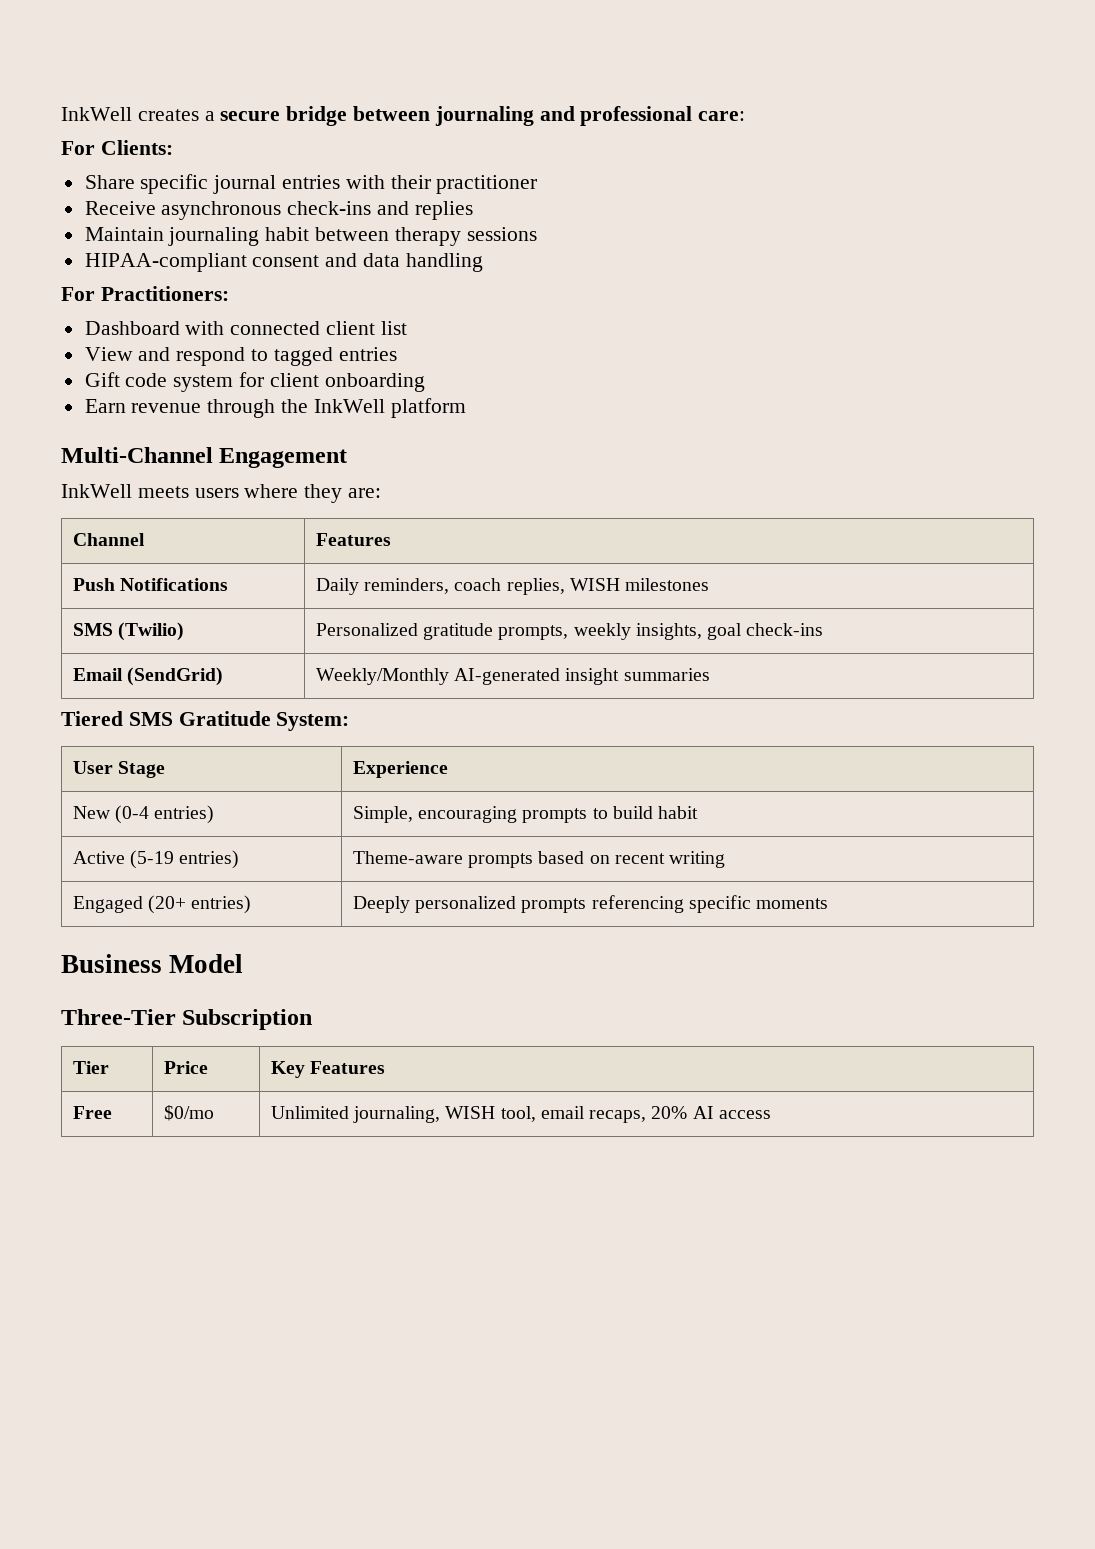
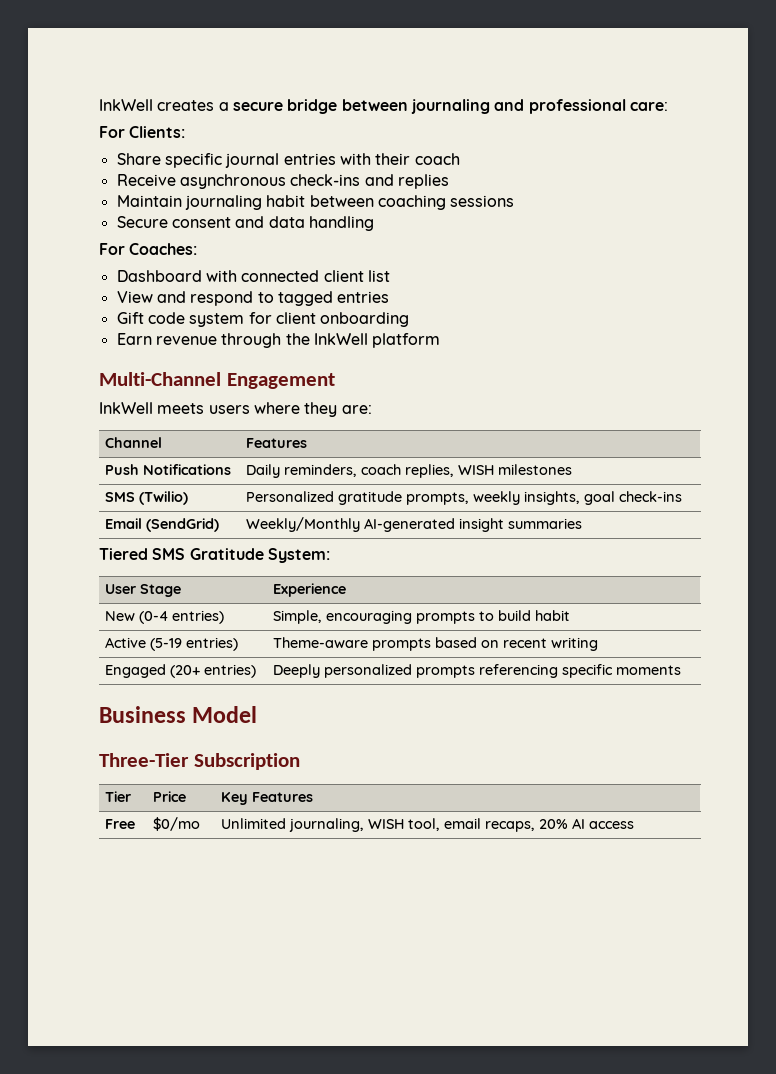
- Share specific journal entries with their practitioner
+ Share specific journal entries with their coach
- Maintain journaling habit between therapy sessions
+ Maintain journaling habit between coaching sessions
- HIPAA-compliant consent and data handling
+ Secure consent and data handling
- For Practitioners:
+ For Coaches:

